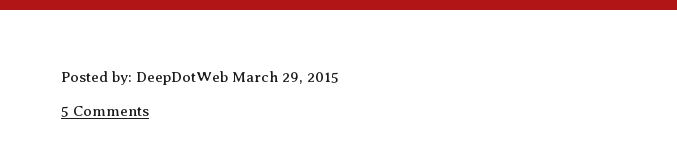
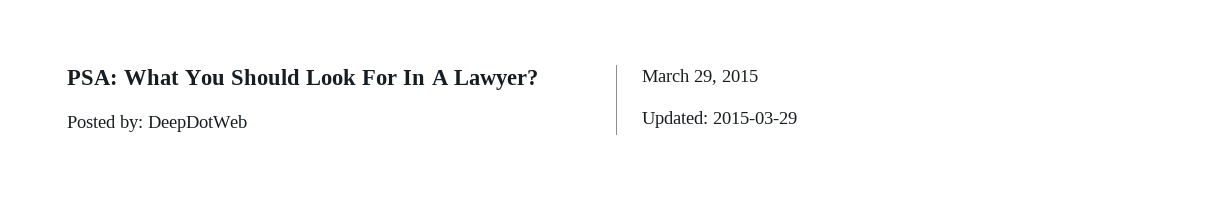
+ PSA: What You Should Look For In A Lawyer?
- Posted by: DeepDotWeb March 29, 2015
+ Posted by: DeepDotWeb
+ March 29, 2015
- 5 Comments
+ Updated: 2015-03-29

